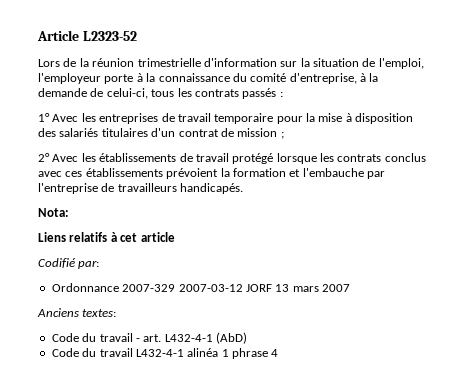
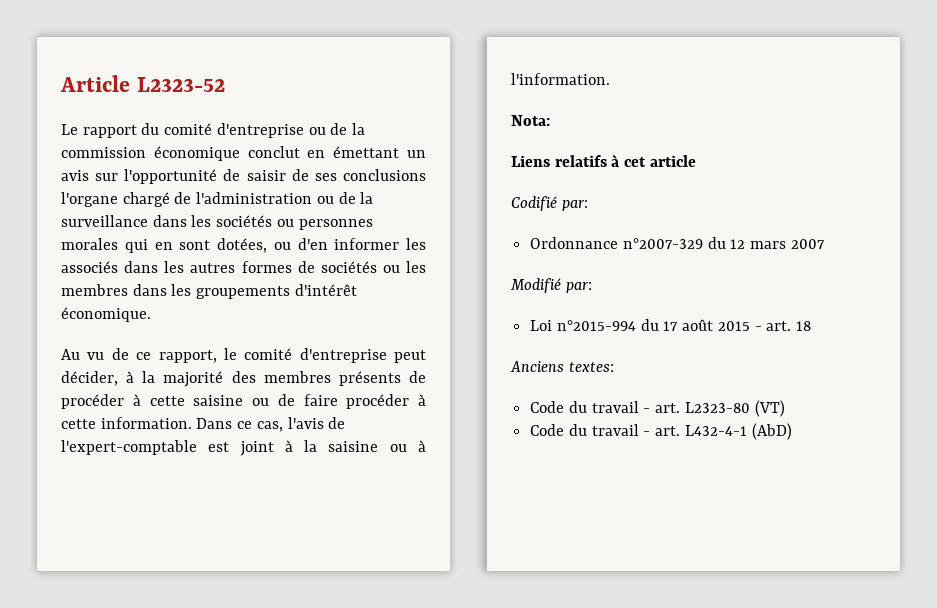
- Lors de la réunion trimestrielle d'information sur la situation de l'emploi, l'employeur porte à la connaissance du comité d'entreprise, à la demande de celui-ci, tous les contrats passés :
- 1° Avec les entreprises de travail temporaire pour la mise à disposition des salariés titulaires d'un contrat de mission ;
- 2° Avec les établissements de travail protégé lorsque les contrats conclus avec ces établissements prévoient la formation et l'embauche par l'entreprise de travailleurs handicapés.
+ Le rapport du comité d'entreprise ou de la commission économique conclut en émettant un avis sur l'opportunité de saisir de ses conclusions l'organe chargé de l'administration ou de la surveillance dans les sociétés ou personnes morales qui en sont dotées, ou d'en informer les associés dans les autres formes de sociétés ou les membres dans les groupements d'intérêt économique.
+ Au vu de ce rapport, le comité d'entreprise peut décider, à la majorité des membres présents de procéder à cette saisine ou de faire procéder à cette information. Dans ce cas, l'avis de l'expert-comptable est joint à la saisine ou à l'information.
- Ordonnance 2007-329 2007-03-12 JORF 13 mars 2007
+ Ordonnance n°2007-329 du 12 mars 2007
+ Modifié par:
+ Loi n°2015-994 du 17 août 2015 - art. 18
+ Code du travail - art. L2323-80 (VT)
  Code du travail - art. L432-4-1 (AbD)
- Code du travail L432-4-1 alinéa 1 phrase 4

